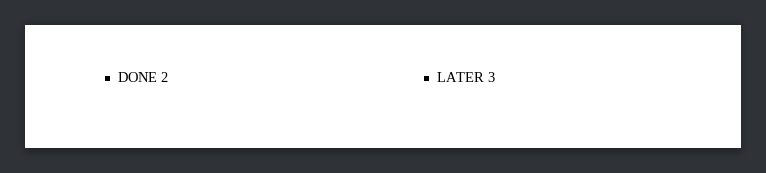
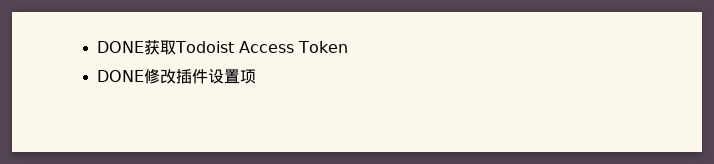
- DONE 2
- LATER 3
+ DONE获取Todoist Access Token
+ DONE修改插件设置项

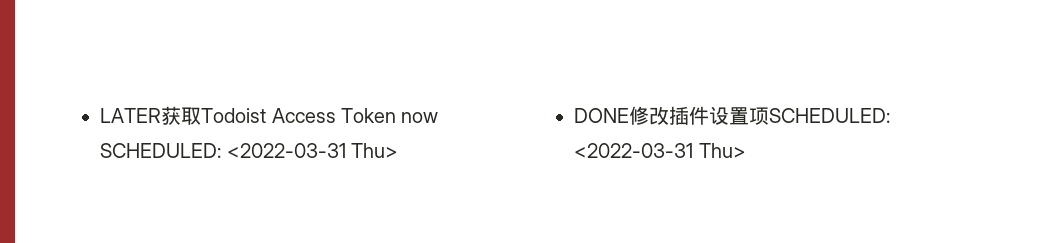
- DONE获取Todoist Access Token
+ LATER获取Todoist Access Token now SCHEDULED: <2022-03-31 Thu>
- DONE修改插件设置项
+ DONE修改插件设置项SCHEDULED: <2022-03-31 Thu>

